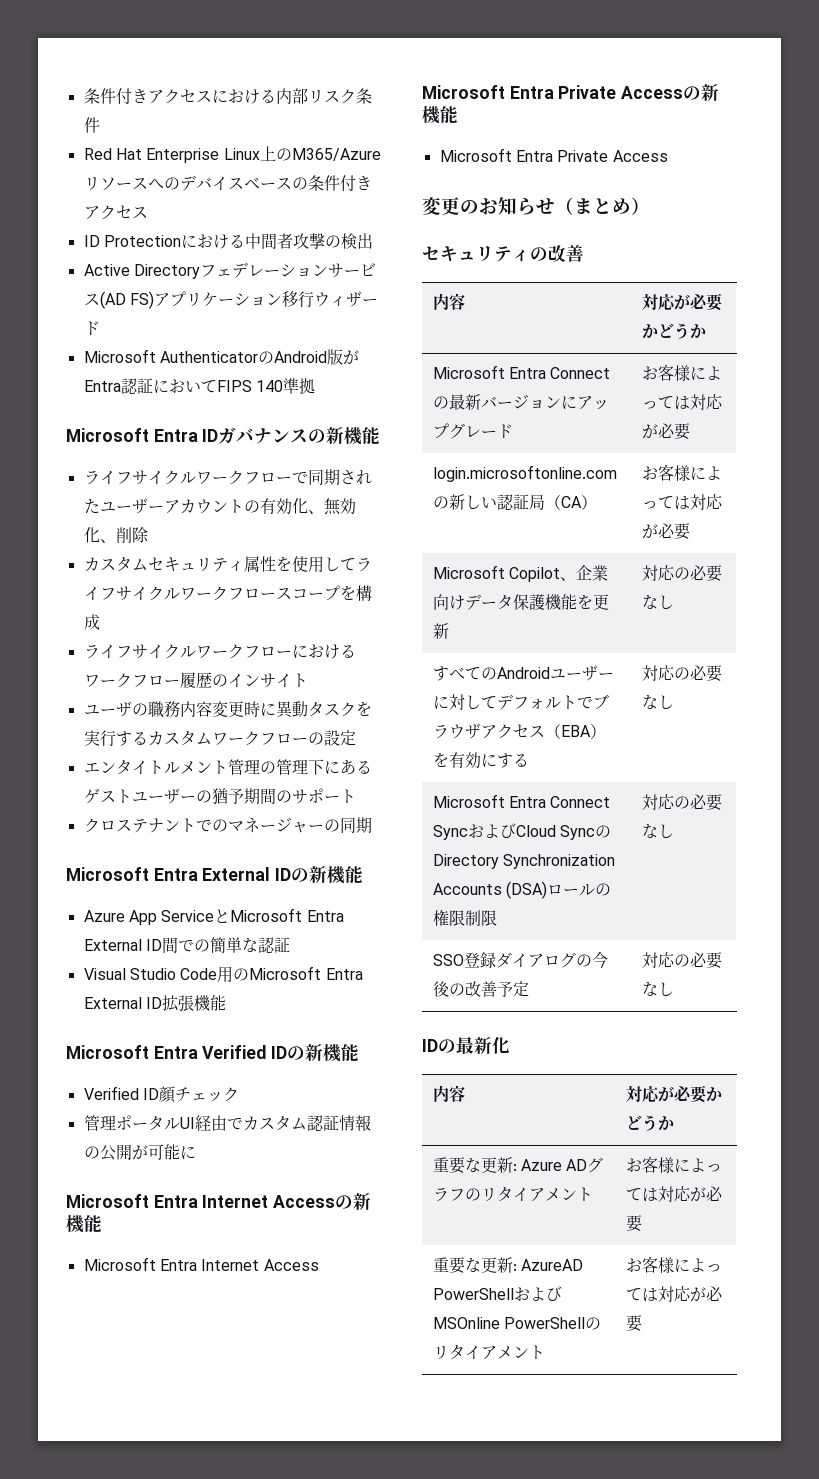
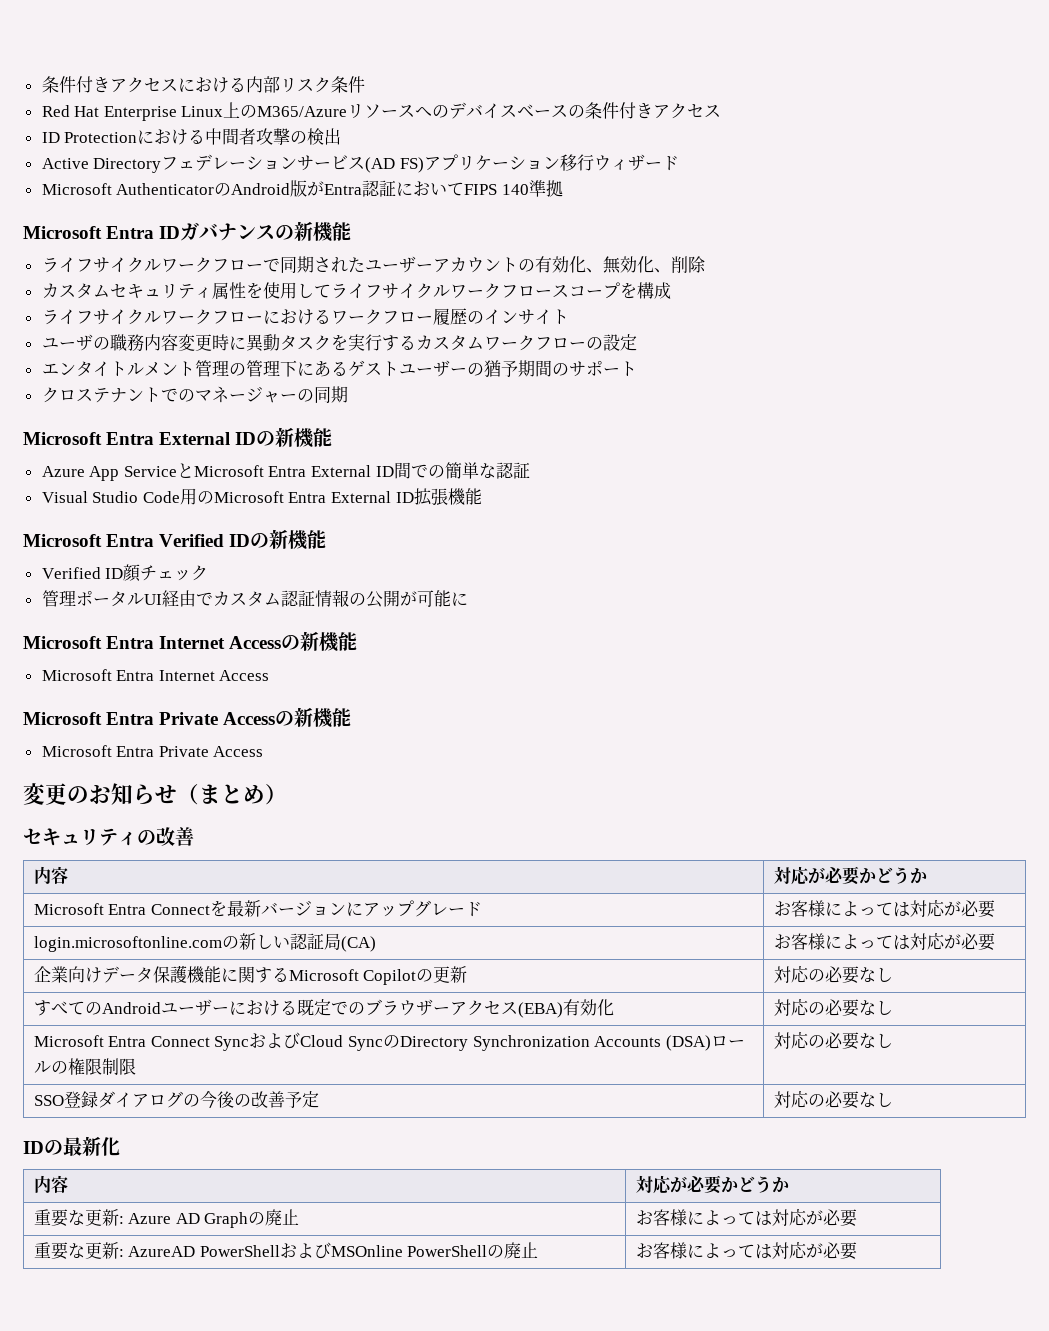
- Microsoft Entra Connectの最新バージョンにアップグレード | お客様によっては対応が必要
+ Microsoft Entra Connectを最新バージョンにアップグレード | お客様によっては対応が必要
- login.microsoftonline.comの新しい認証局（CA） | お客様によっては対応が必要
- Microsoft Copilot、企業向けデータ保護機能を更新 | 対応の必要なし
+ login.microsoftonline.comの新しい認証局(CA) | お客様によっては対応が必要
+ 企業向けデータ保護機能に関するMicrosoft Copilotの更新 | 対応の必要なし
- すべてのAndroidユーザーに対してデフォルトでブラウザアクセス（EBA）を有効にする | 対応の必要なし
+ すべてのAndroidユーザーにおける既定でのブラウザーアクセス(EBA)有効化 | 対応の必要なし
- 重要な更新: Azure ADグラフのリタイアメント | お客様によっては対応が必要
+ 重要な更新: Azure AD Graphの廃止 | お客様によっては対応が必要
- 重要な更新: AzureAD PowerShellおよびMSOnline PowerShellのリタイアメント | お客様によっては対応が必要
+ 重要な更新: AzureAD PowerShellおよびMSOnline PowerShellの廃止 | お客様によっては対応が必要

